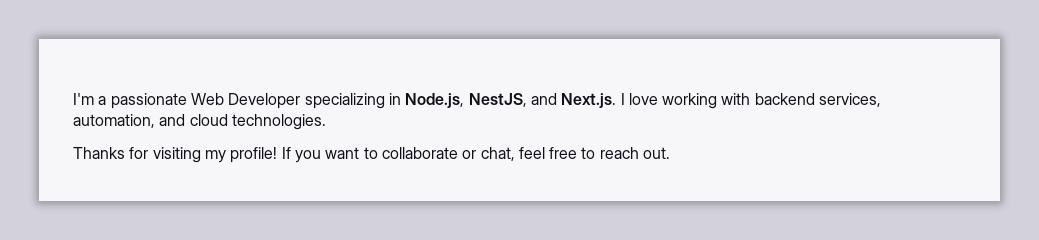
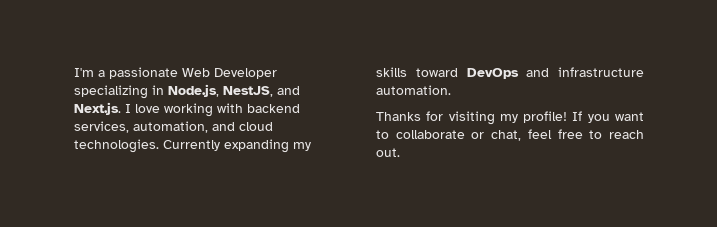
+ Currently expanding my skills toward DevOps and infrastructure automation.

